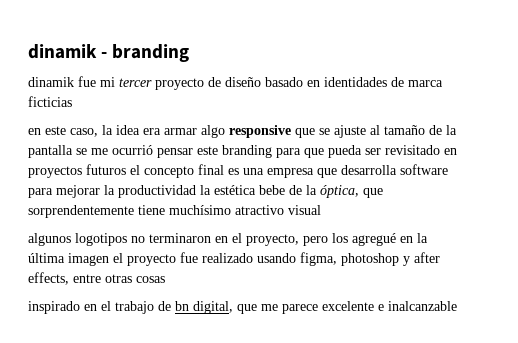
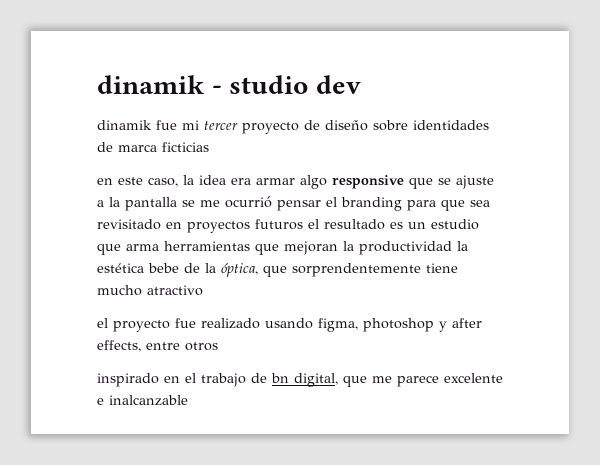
- dinamik - branding
+ dinamik - studio dev
- dinamik fue mi tercer proyecto de diseño basado en identidades de marca ficticias
+ dinamik fue mi tercer proyecto de diseño sobre identidades de marca ficticias
- en este caso, la idea era armar algo responsive que se ajuste al tamaño de la pantalla se me ocurrió pensar este branding para que pueda ser revisitado en proyectos futuros el concepto final es una empresa que desarrolla software para mejorar la productividad la estética bebe de la óptica, que sorprendentemente tiene muchísimo atractivo visual
- algunos logotipos no terminaron en el proyecto, pero los agregué en la última imagen el proyecto fue realizado usando figma, photoshop y after effects, entre otras cosas
+ en este caso, la idea era armar algo responsive que se ajuste a la pantalla se me ocurrió pensar el branding para que sea revisitado en proyectos futuros el resultado es un estudio que arma herramientas que mejoran la productividad la estética bebe de la óptica, que sorprendentemente tiene mucho atractivo
+ el proyecto fue realizado usando figma, photoshop y after effects, entre otros

